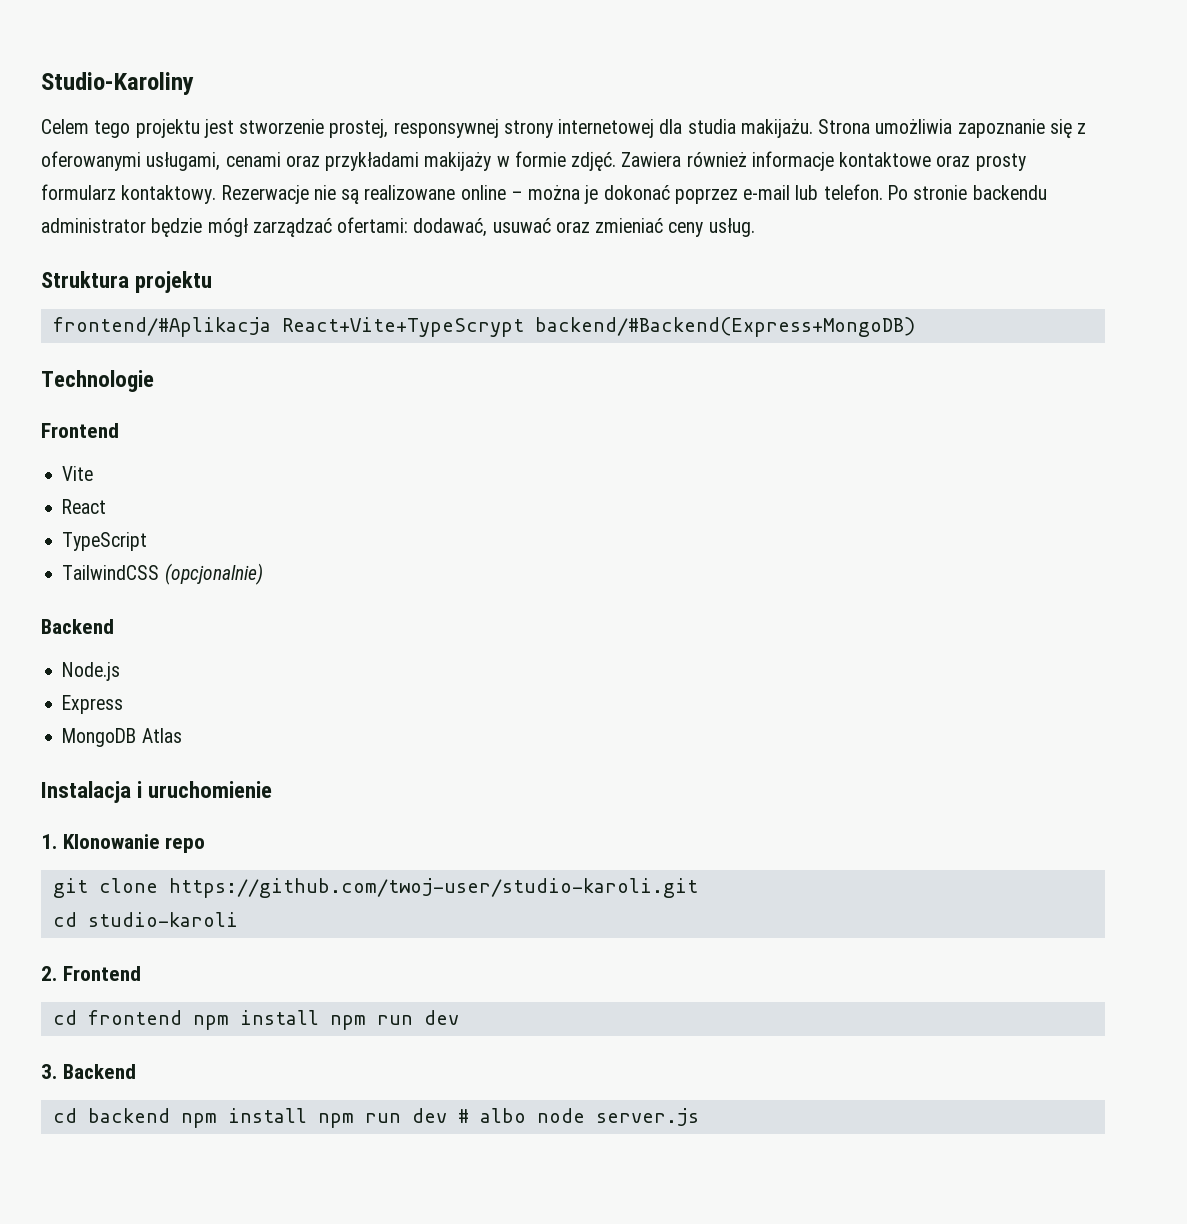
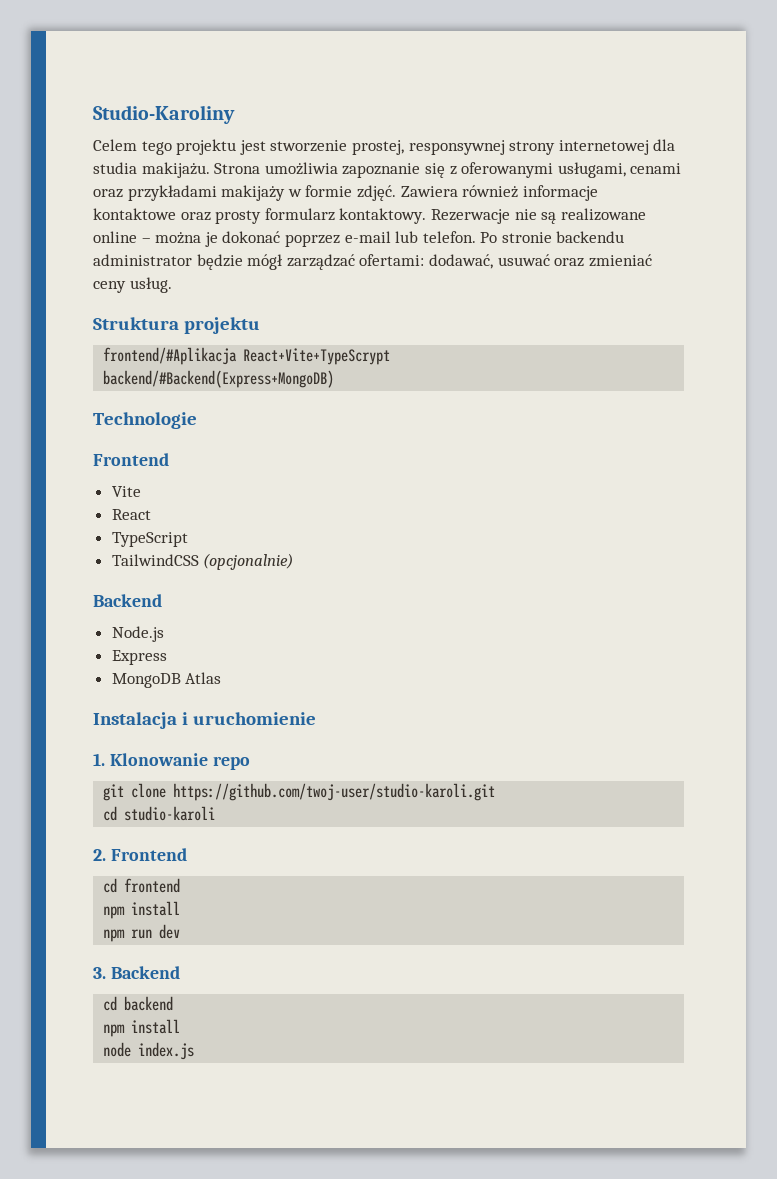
- frontend/#Aplikacja React+Vite+TypeScrypt backend/#Backend(Express+MongoDB)
+ frontend/#Aplikacja React+Vite+TypeScrypt
+ backend/#Backend(Express+MongoDB)
- cd frontend npm install npm run dev
+ cd frontend
+ npm install
+ npm run dev
- cd backend npm install npm run dev # albo node server.js
+ cd backend
+ npm install
+ node index.js

